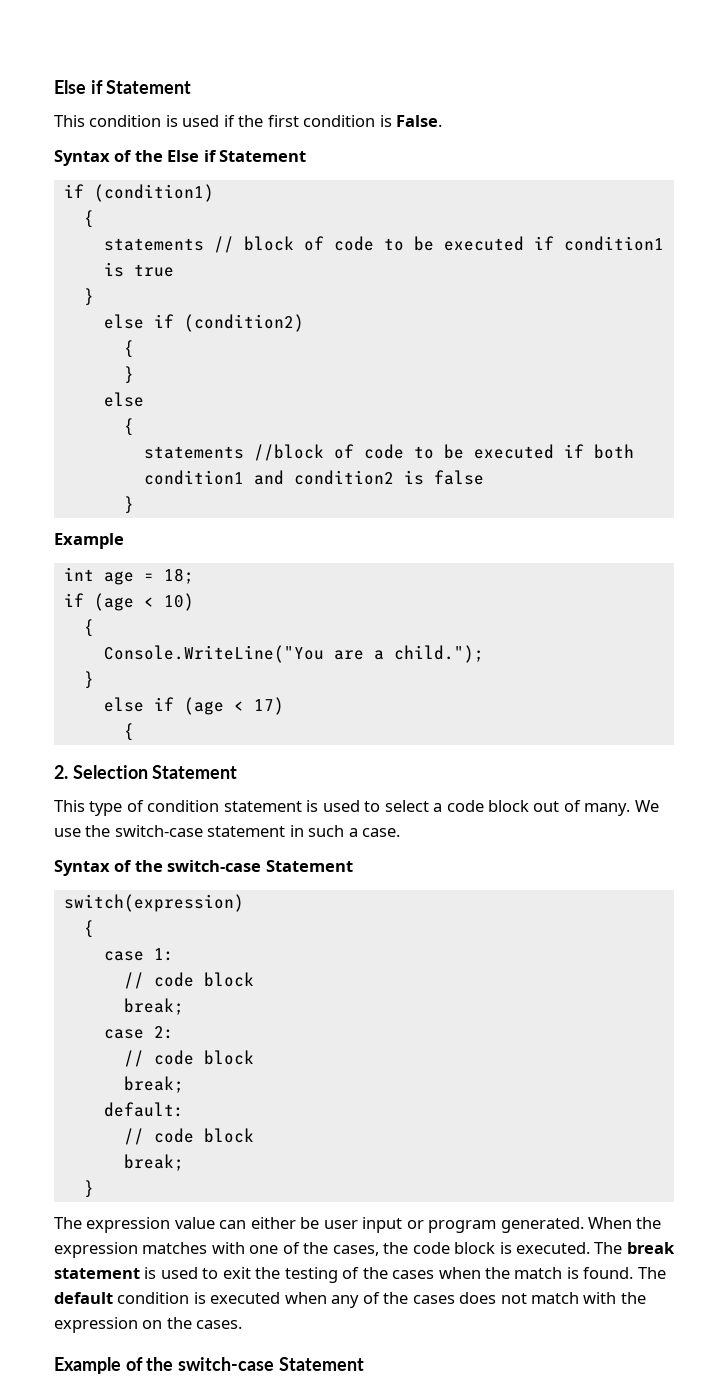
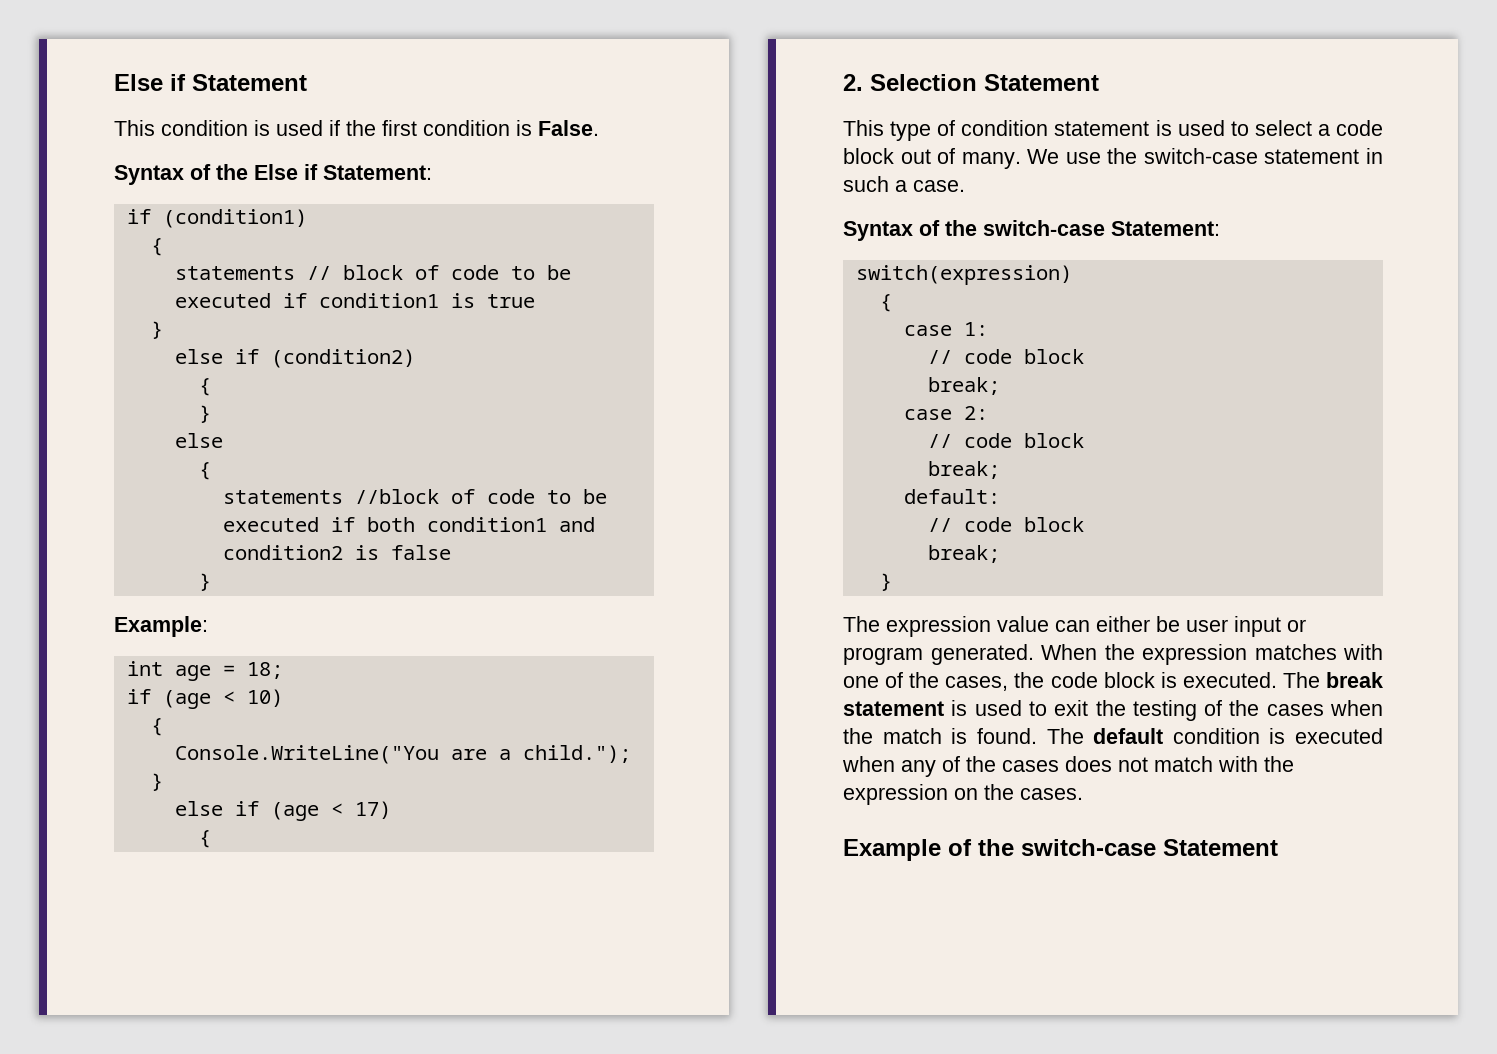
- Syntax of the Else if Statement
+ Syntax of the Else if Statement:
  statements //block of code to be executed if both condition1 and condition2 is false
  }
- Example
+ Example:
- Syntax of the switch-case Statement
+ Syntax of the switch-case Statement:

